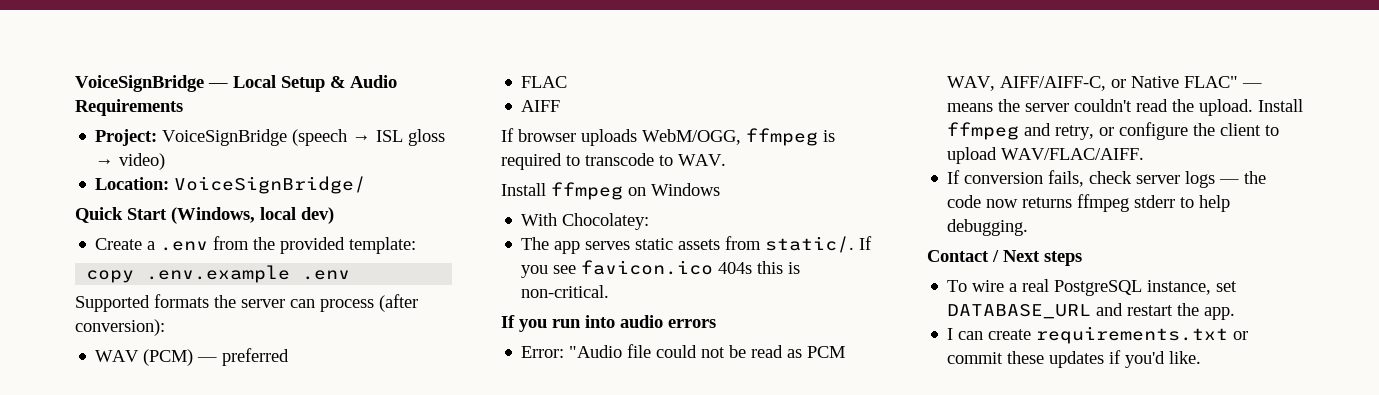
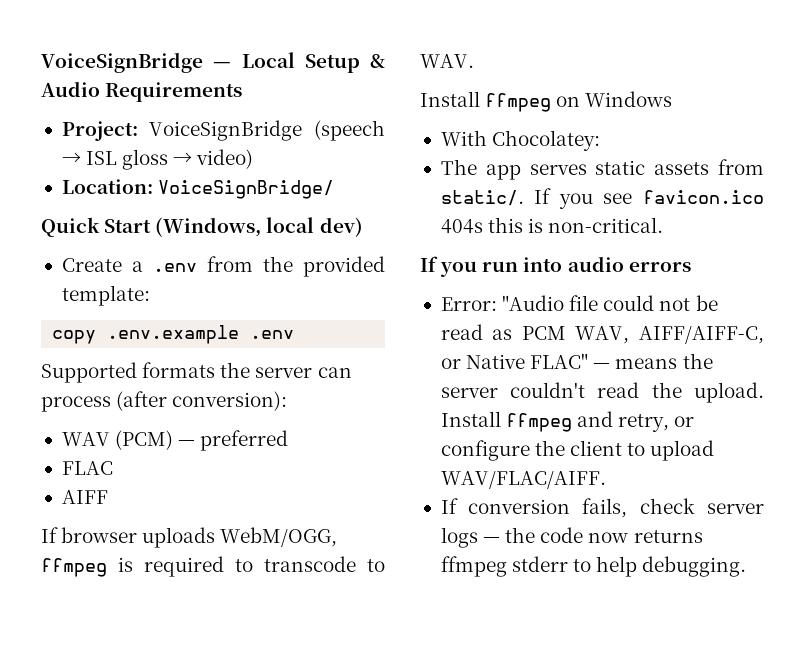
- Contact / Next steps
- To wire a real PostgreSQL instance, set DATABASE_URL and restart the app.
- I can create requirements.txt or commit these updates if you'd like.

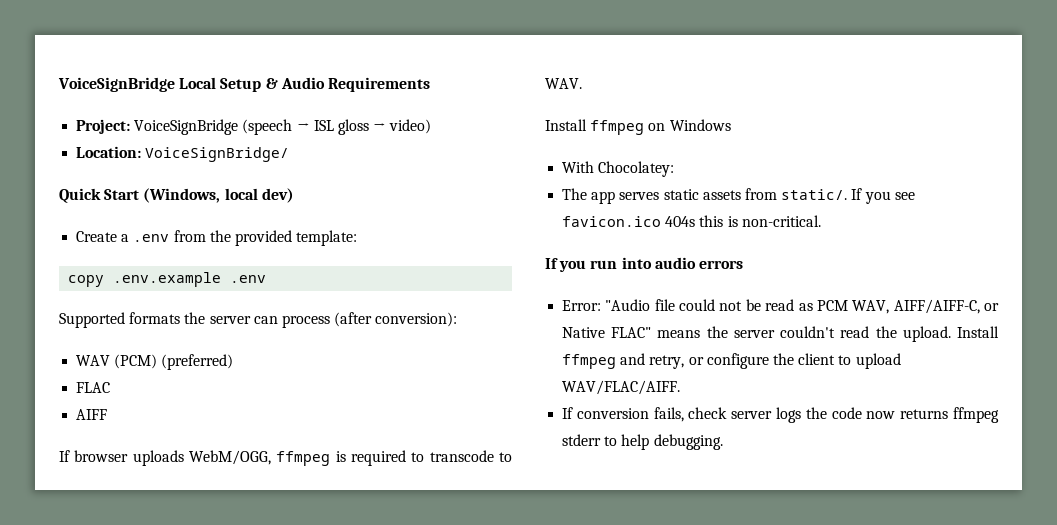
- VoiceSignBridge — Local Setup & Audio Requirements
+ VoiceSignBridge Local Setup & Audio Requirements
- WAV (PCM) — preferred
+ WAV (PCM) (preferred)
- Error: "Audio file could not be read as PCM WAV, AIFF/AIFF-C, or Native FLAC" — means the server couldn't read the upload.
+ Error: "Audio file could not be read as PCM WAV, AIFF/AIFF-C, or Native FLAC" means the server couldn't read the upload.
- If conversion fails, check server logs — the code now returns ffmpeg stderr to help debugging.
+ If conversion fails, check server logs the code now returns ffmpeg stderr to help debugging.

